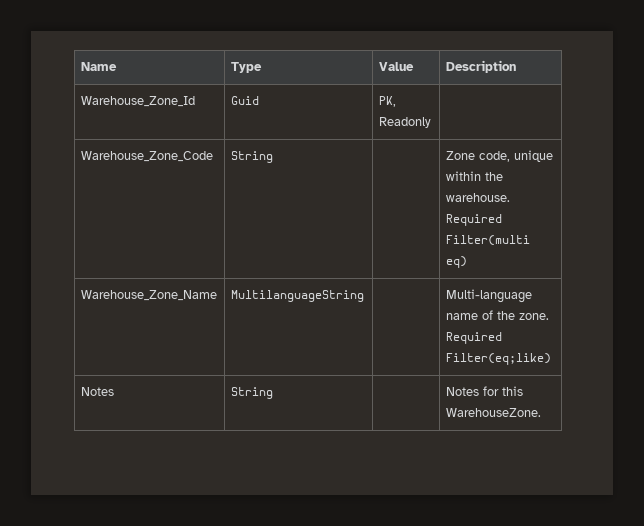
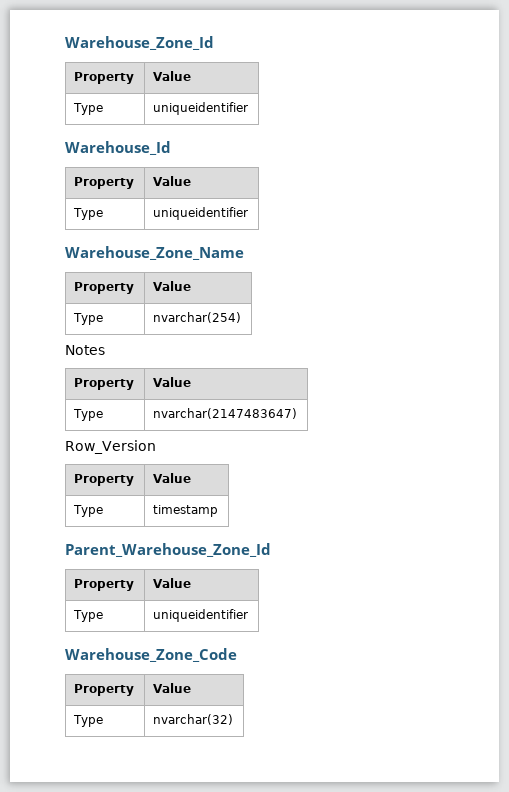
- Name | Type | Value | Description
- Warehouse_Zone_Id | Guid | PK, Readonly |
- Warehouse_Zone_Code | String | | Zone code, unique within the warehouse. Required Filter(multi eq)
- Warehouse_Zone_Name | MultilanguageString | | Multi-language name of the zone. Required Filter(eq;like)
- Notes | String | | Notes for this WarehouseZone.
+ Warehouse_Zone_Id
+ Property | Value
+ Type | uniqueidentifier
+ Warehouse_Id
+ Property | Value
+ Type | uniqueidentifier
+ Warehouse_Zone_Name
+ Property | Value
+ Type | nvarchar(254)
+ Notes
+ Property | Value
+ Type | nvarchar(2147483647)
+ Row_Version
+ Property | Value
+ Type | timestamp
+ Parent_Warehouse_Zone_Id
+ Property | Value
+ Type | uniqueidentifier
+ Warehouse_Zone_Code
+ Property | Value
+ Type | nvarchar(32)

